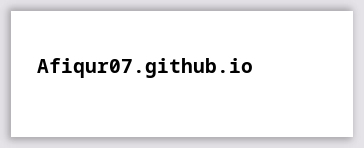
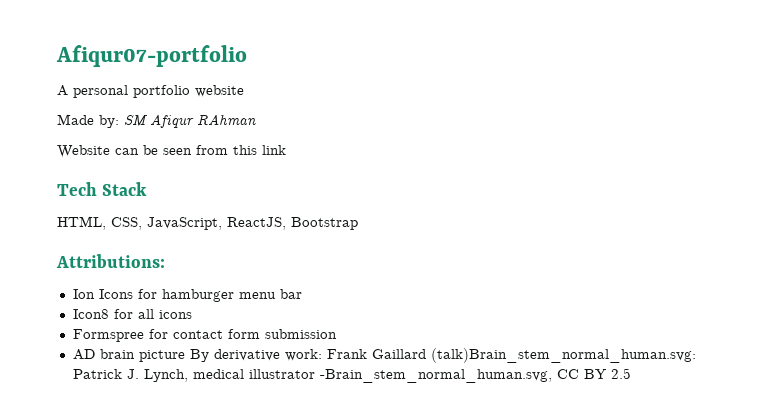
- Afiqur07.github.io
+ Afiqur07-portfolio
+ A personal portfolio website
+ Made by: SM Afiqur RAhman
+ Website can be seen from this link
+ Tech Stack
+ HTML, CSS, JavaScript, ReactJS, Bootstrap
+ Attributions:
+ Ion Icons for hamburger menu bar
+ Icon8 for all icons
+ Formspree for contact form submission
+ AD brain picture By derivative work: Frank Gaillard (talk)Brain_stem_normal_human.svg: Patrick J. Lynch, medical illustrator -Brain_stem_normal_human.svg, CC BY 2.5

